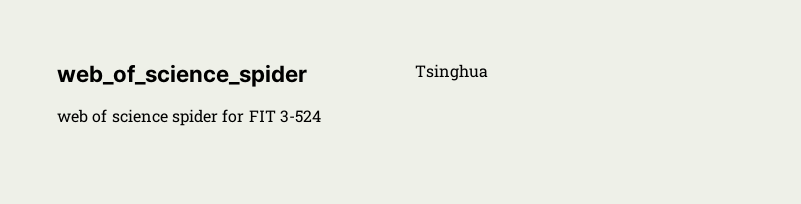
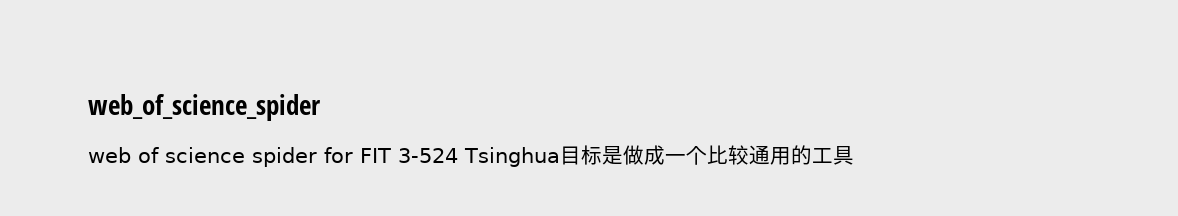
- web of science spider for FIT 3-524 Tsinghua
+ web of science spider for FIT 3-524 Tsinghua目标是做成一个比较通用的工具

